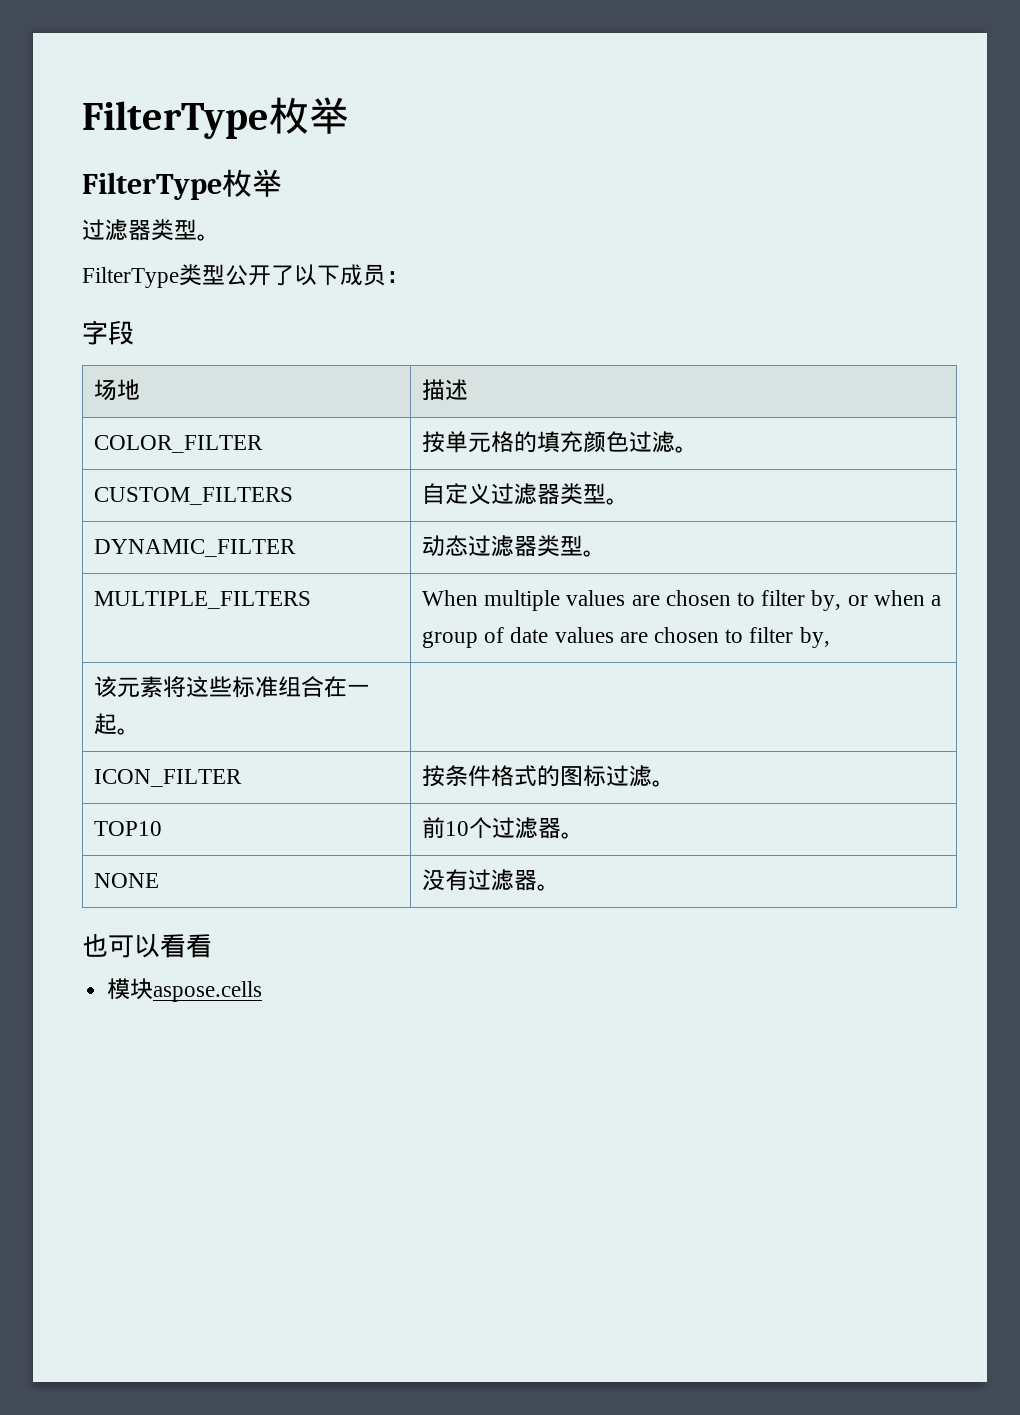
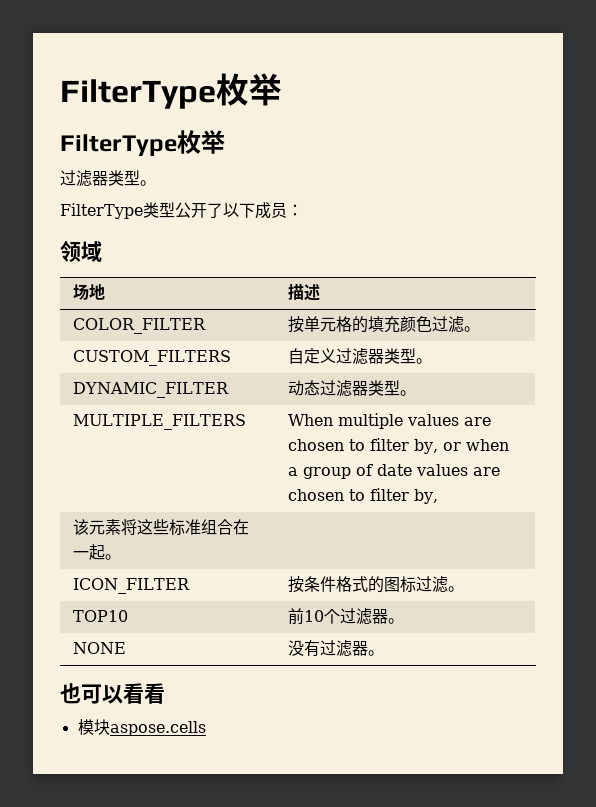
- 字段
+ 领域

